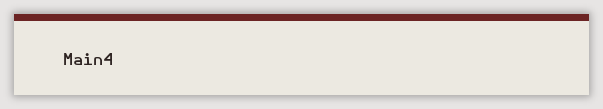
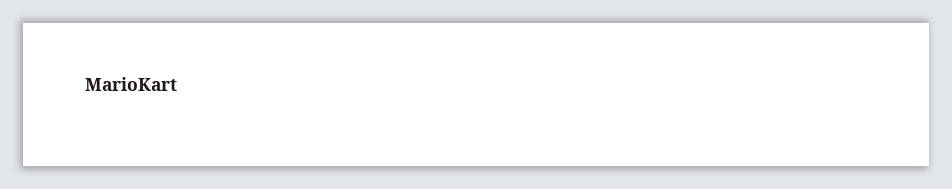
- Main4
+ MarioKart

